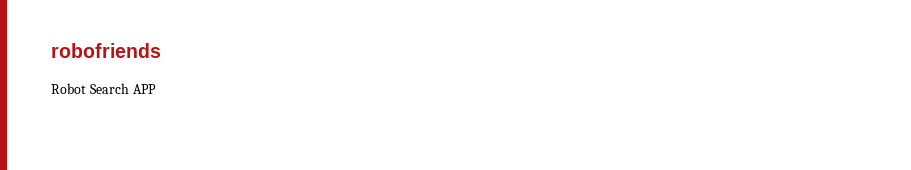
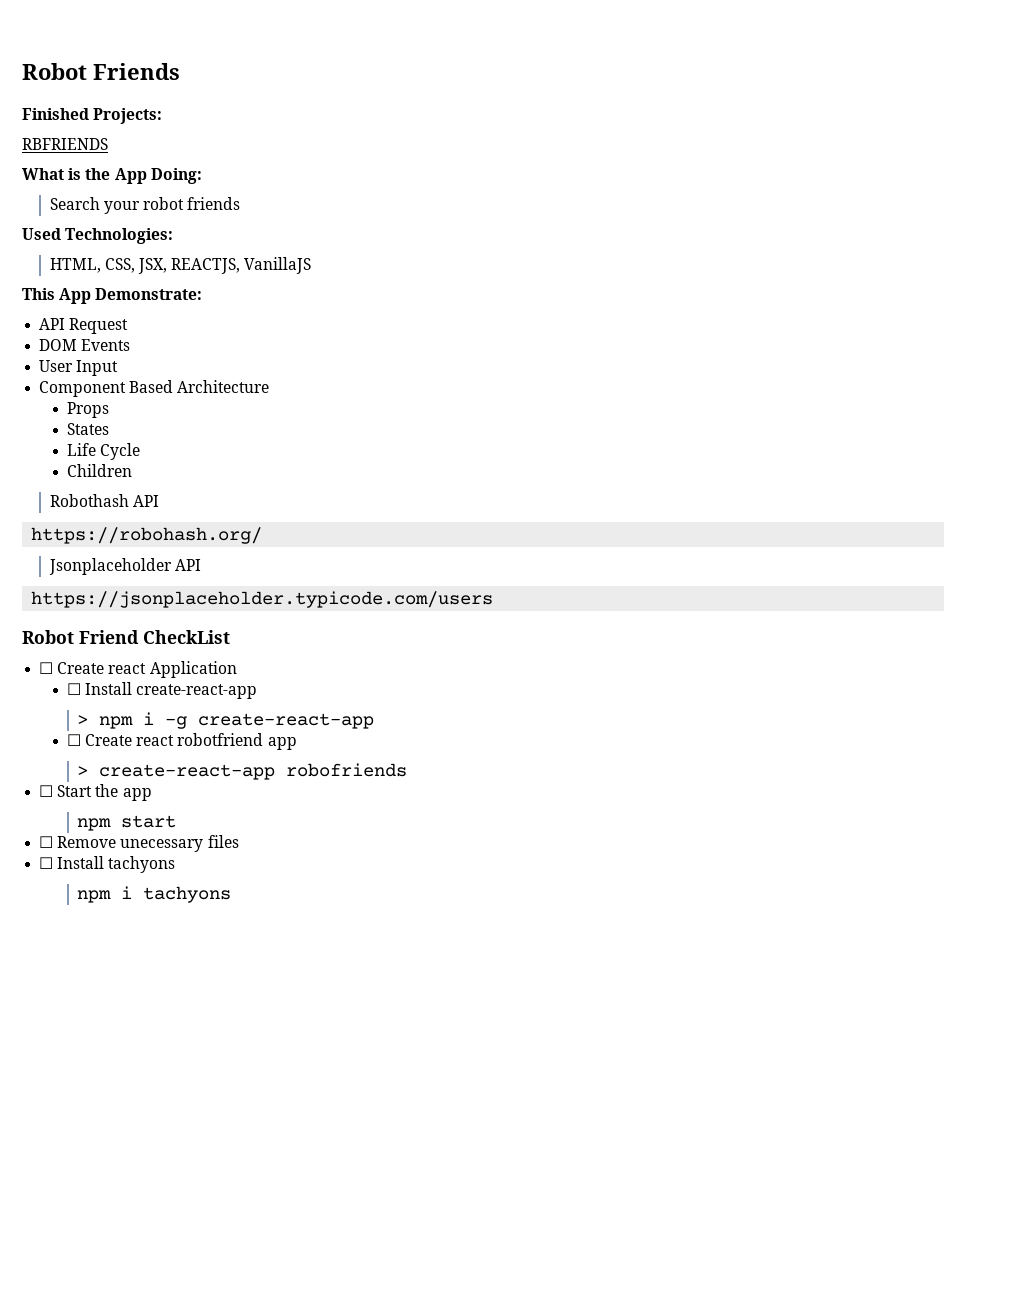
- robofriends
- Robot Search APP
+ Robot Friends
+ Finished Projects:
+ RBFRIENDS
+ What is the App Doing:
+ Search your robot friends
+ Used Technologies:
+ HTML, CSS, JSX, REACTJS, VanillaJS
+ This App Demonstrate:
+ API Request
+ DOM Events
+ User Input
+ Component Based Architecture
+ Props
+ States
+ Life Cycle
+ Children
+ Robothash API
+ https://robohash.org/
+ Jsonplaceholder API
+ https://jsonplaceholder.typicode.com/users
+ Robot Friend CheckList
+ ☐ Create react Application
+ ☐ Install create-react-app
+ > npm i -g create-react-app
+ ☐ Create react robotfriend app
+ > create-react-app robofriends
+ ☐ Start the app
+ npm start
+ ☐ Remove unecessary files
+ ☐ Install tachyons
+ npm i tachyons

